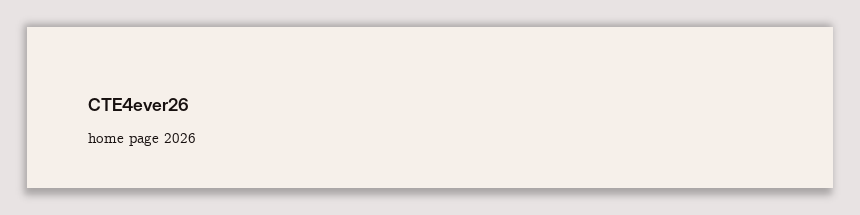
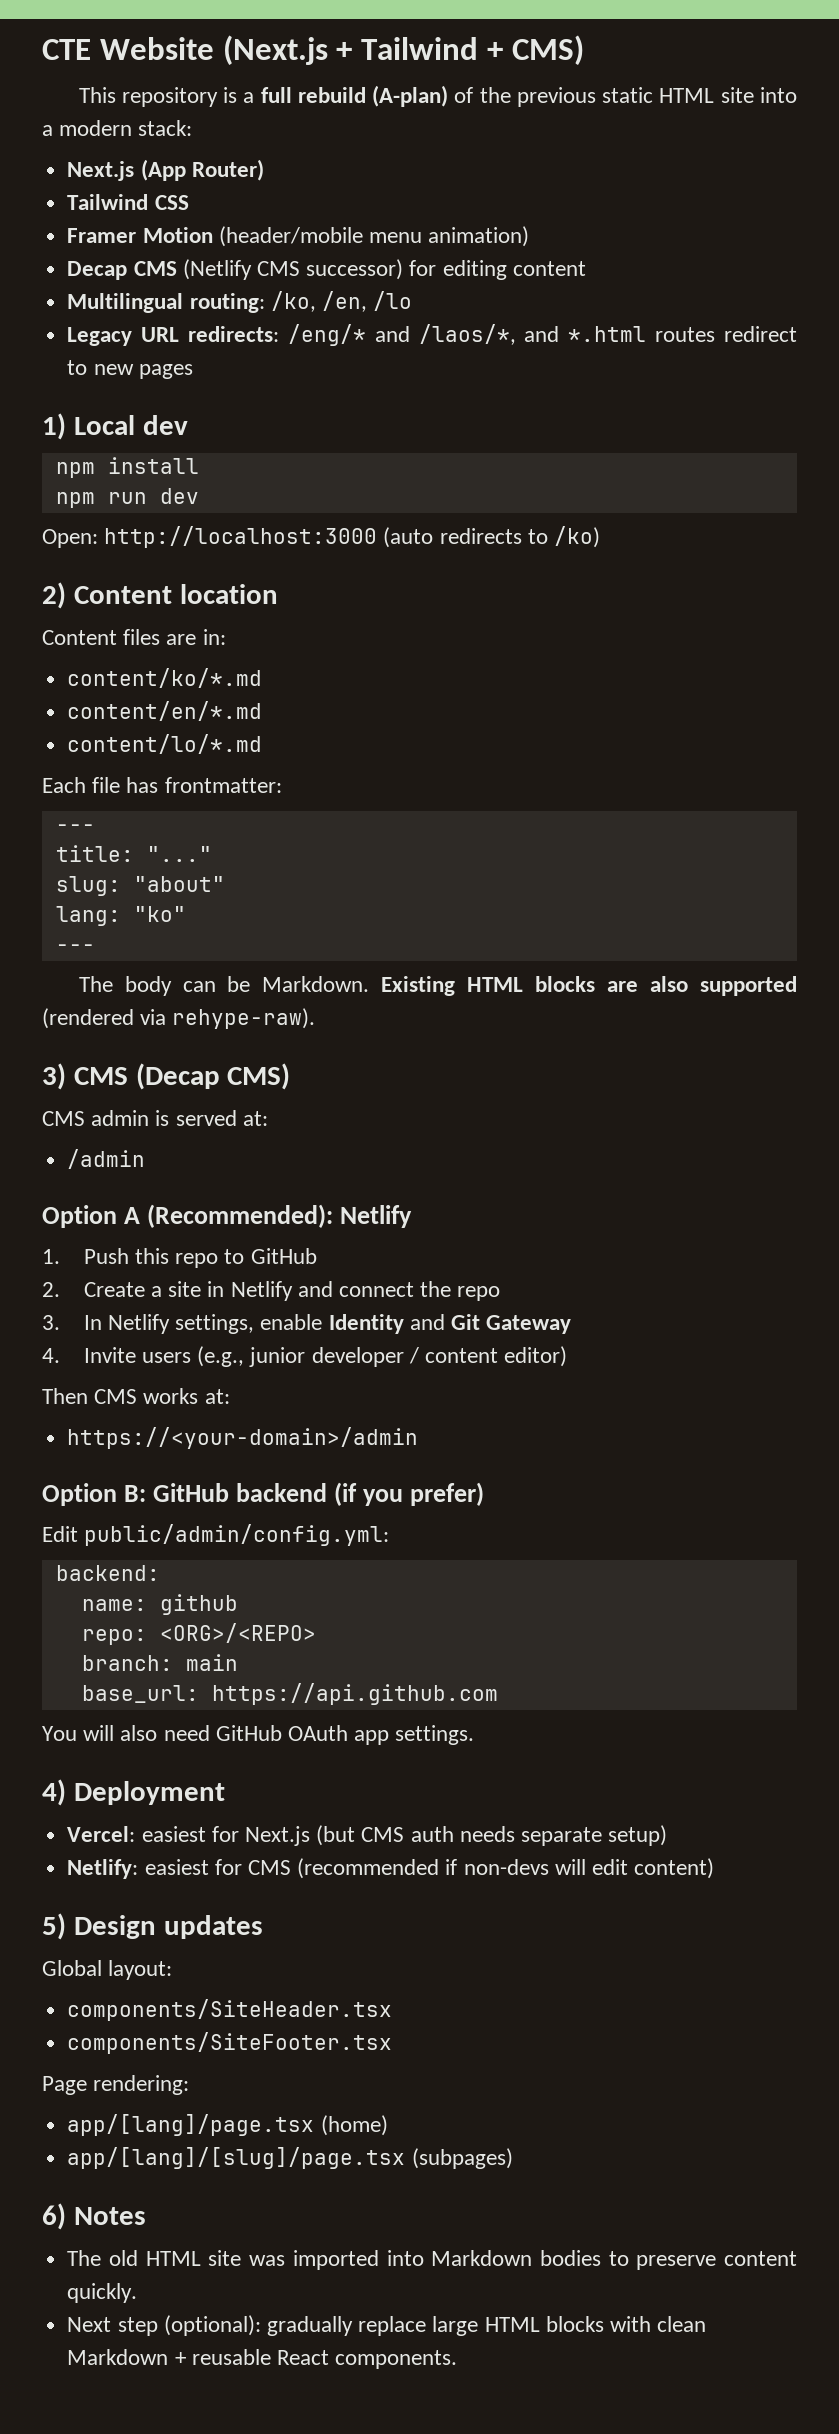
- CTE4ever26
- home page 2026
+ CTE Website (Next.js + Tailwind + CMS)
+ This repository is a full rebuild (A-plan) of the previous static HTML site into a modern stack:
+ Next.js (App Router)
+ Tailwind CSS
+ Framer Motion (header/mobile menu animation)
+ Decap CMS (Netlify CMS successor) for editing content
+ Multilingual routing: /ko, /en, /lo
+ Legacy URL redirects: /eng/* and /laos/*, and *.html routes redirect to new pages
+ 1) Local dev
+ npm install
+ npm run dev
+ Open: http://localhost:3000 (auto redirects to /ko)
+ 2) Content location
+ Content files are in:
+ content/ko/*.md
+ content/en/*.md
+ content/lo/*.md
+ Each file has frontmatter:
+ ---
+ title: "..."
+ slug: "about"
+ lang: "ko"
+ ---
+ The body can be Markdown. Existing HTML blocks are also supported (rendered via rehype-raw).
+ 3) CMS (Decap CMS)
+ CMS admin is served at:
+ /admin
+ Option A (Recommended): Netlify
+ 1. Push this repo to GitHub
+ 2. Create a site in Netlify and connect the repo
+ 3. In Netlify settings, enable Identity and Git Gateway
+ 4. Invite users (e.g., junior developer / content editor)
+ Then CMS works at:
+ https://<your-domain>/admin
+ Option B: GitHub backend (if you prefer)
+ Edit public/admin/config.yml:
+ backend:
+ name: github
+ repo: <ORG>/<REPO>
+ branch: main
+ base_url: https://api.github.com
+ You will also need GitHub OAuth app settings.
+ 4) Deployment
+ Vercel: easiest for Next.js (but CMS auth needs separate setup)
+ Netlify: easiest for CMS (recommended if non-devs will edit content)
+ 5) Design updates
+ Global layout:
+ components/SiteHeader.tsx
+ components/SiteFooter.tsx
+ Page rendering:
+ app/[lang]/page.tsx (home)
+ app/[lang]/[slug]/page.tsx (subpages)
+ 6) Notes
+ The old HTML site was imported into Markdown bodies to preserve content quickly.
+ Next step (optional): gradually replace large HTML blocks with clean Markdown + reusable React components.

